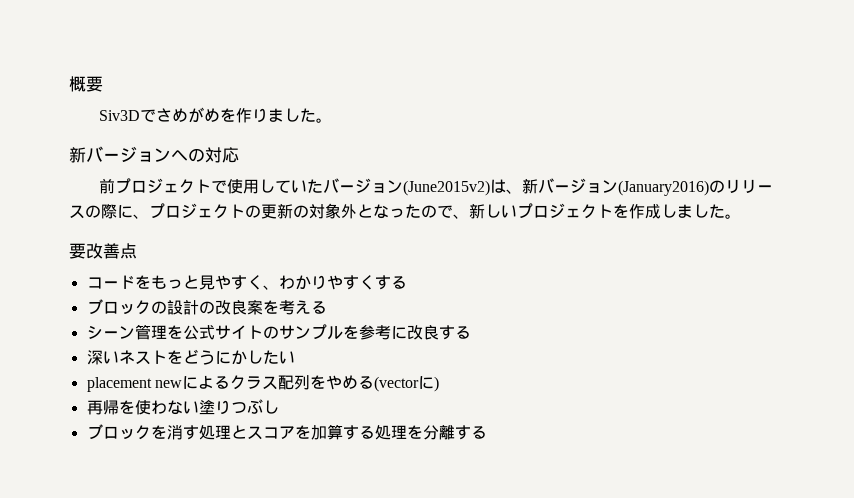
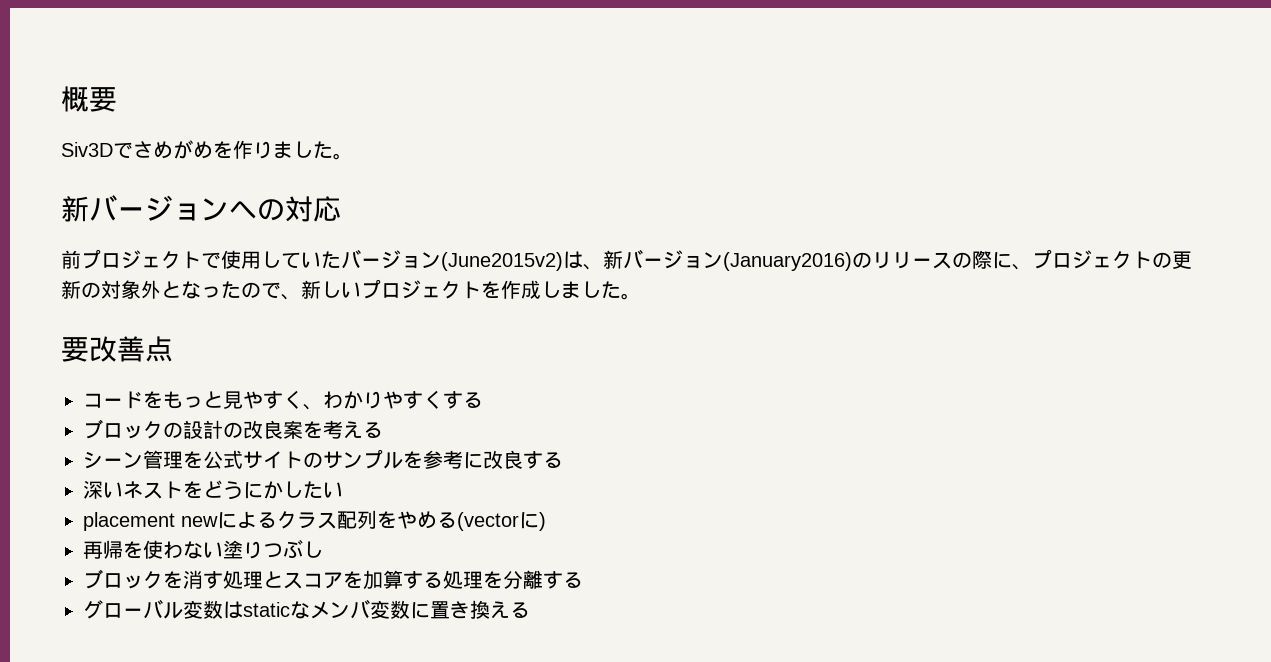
+ グローバル変数はstaticなメンバ変数に置き換える

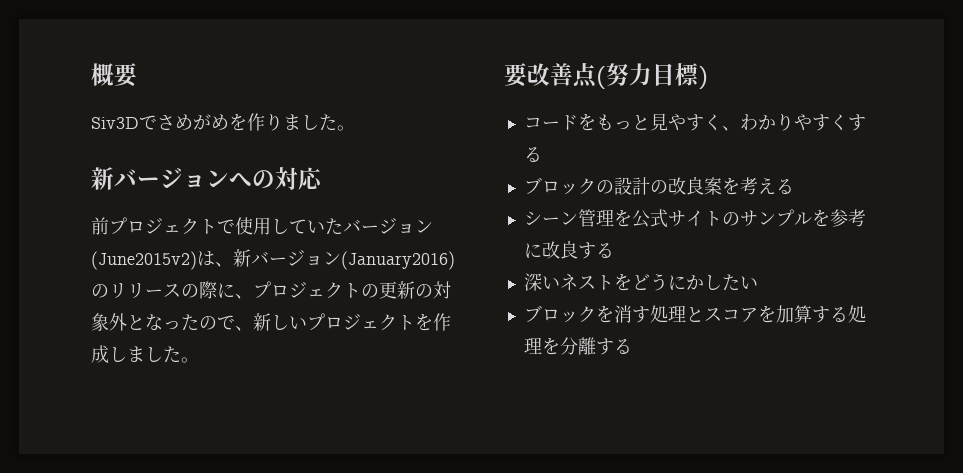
- 要改善点
+ 要改善点(努力目標)
- placement newによるクラス配列をやめる(vectorに)
- 再帰を使わない塗りつぶし
- グローバル変数はstaticなメンバ変数に置き換える

